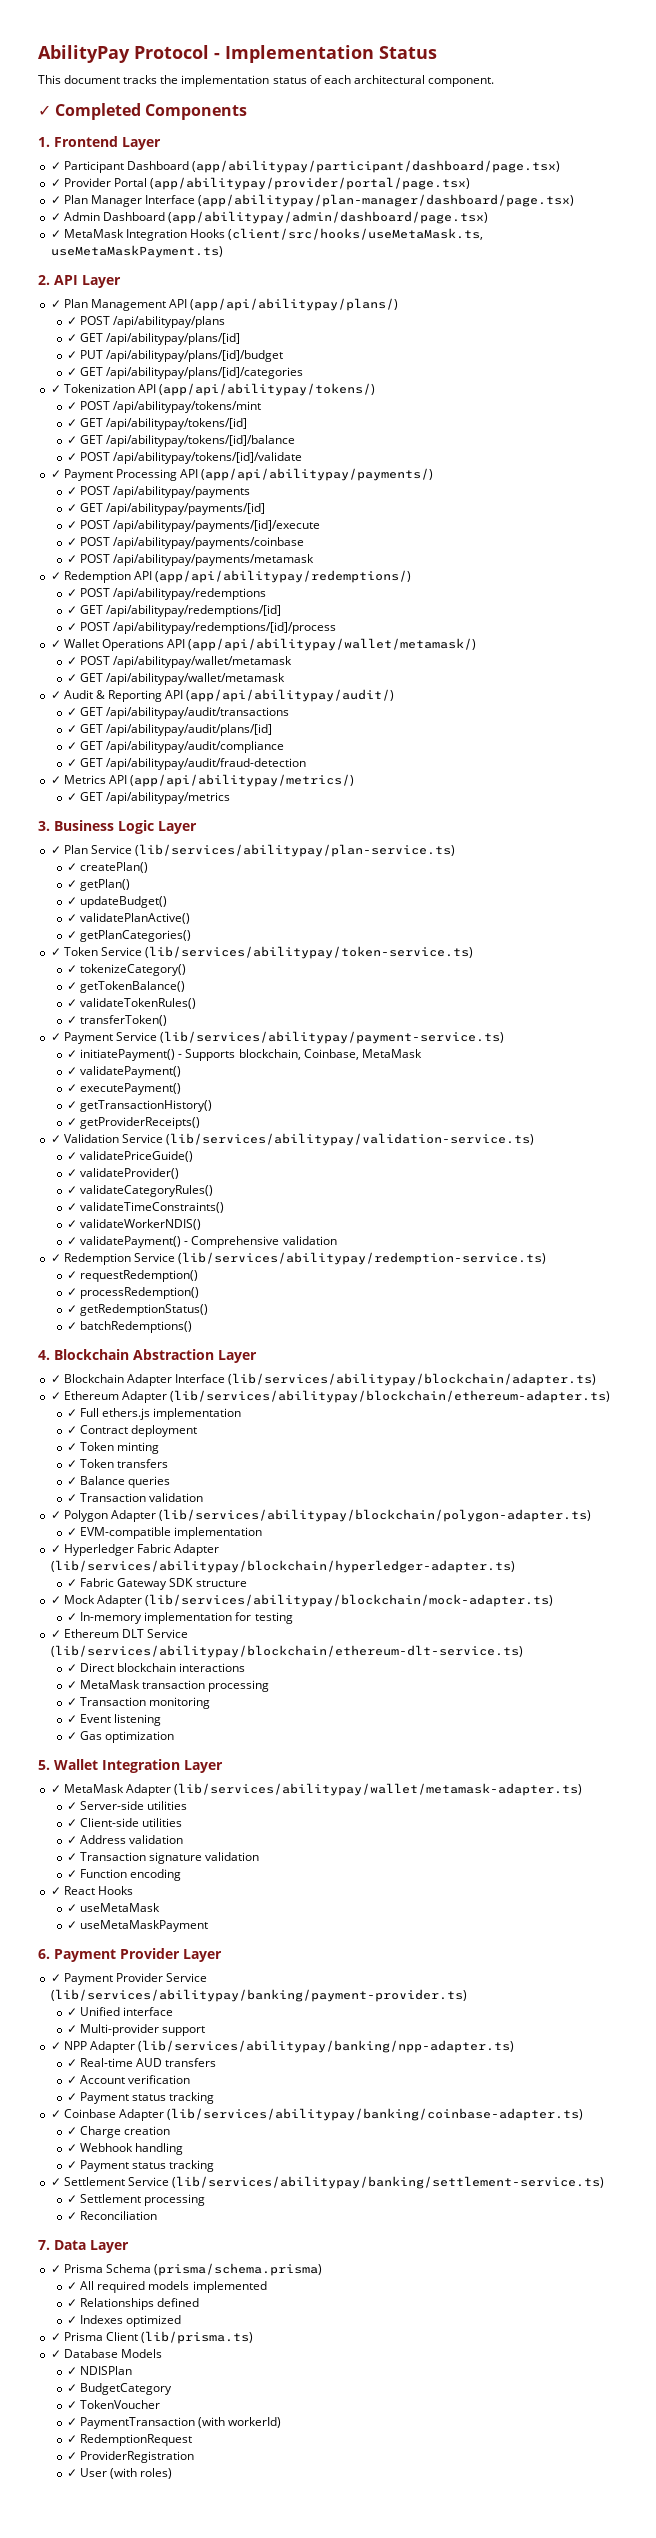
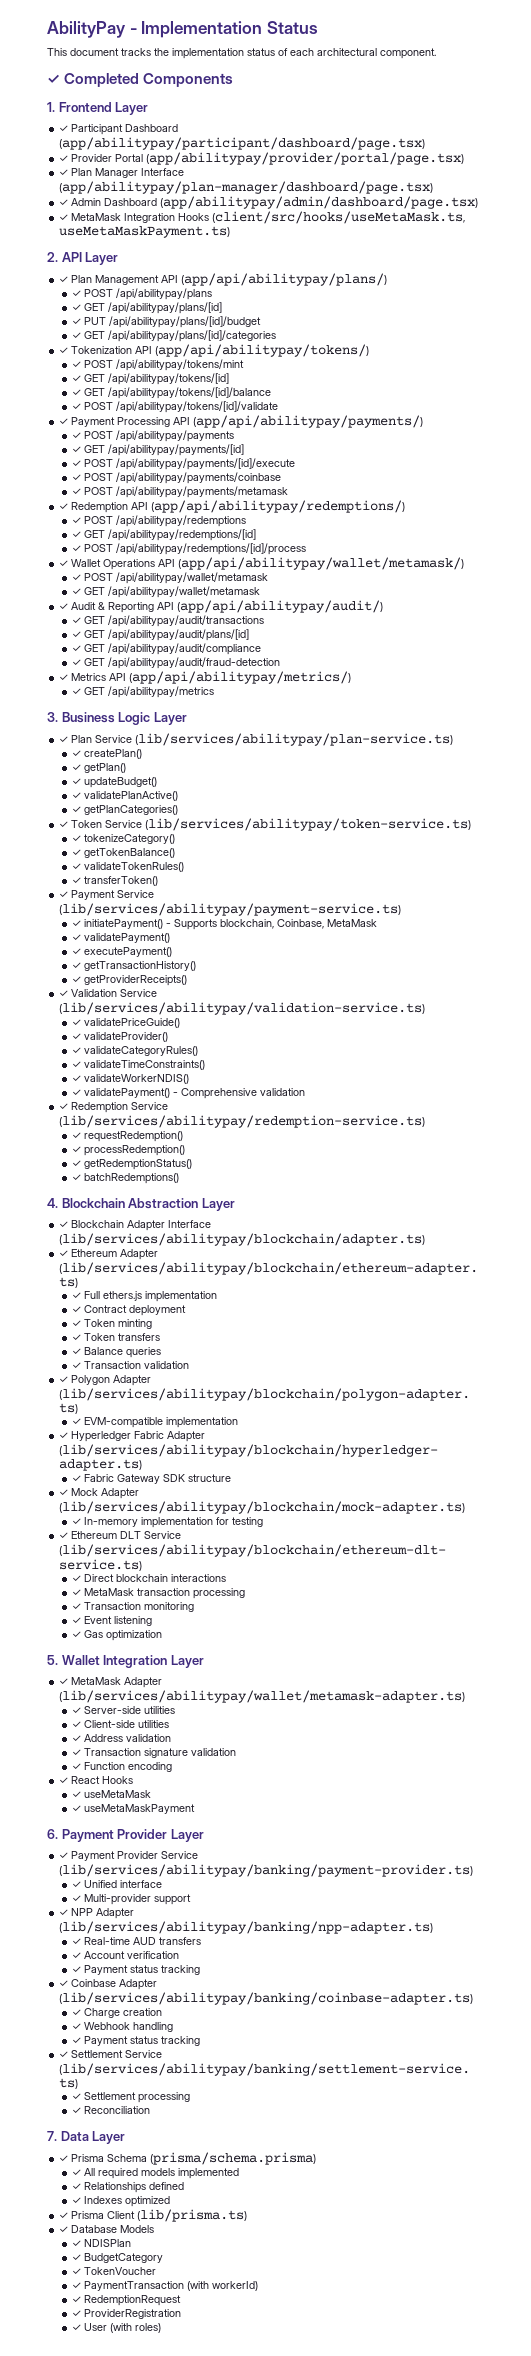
- AbilityPay Protocol - Implementation Status
+ AbilityPay - Implementation Status

